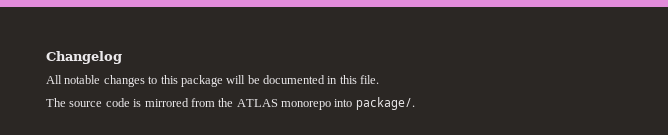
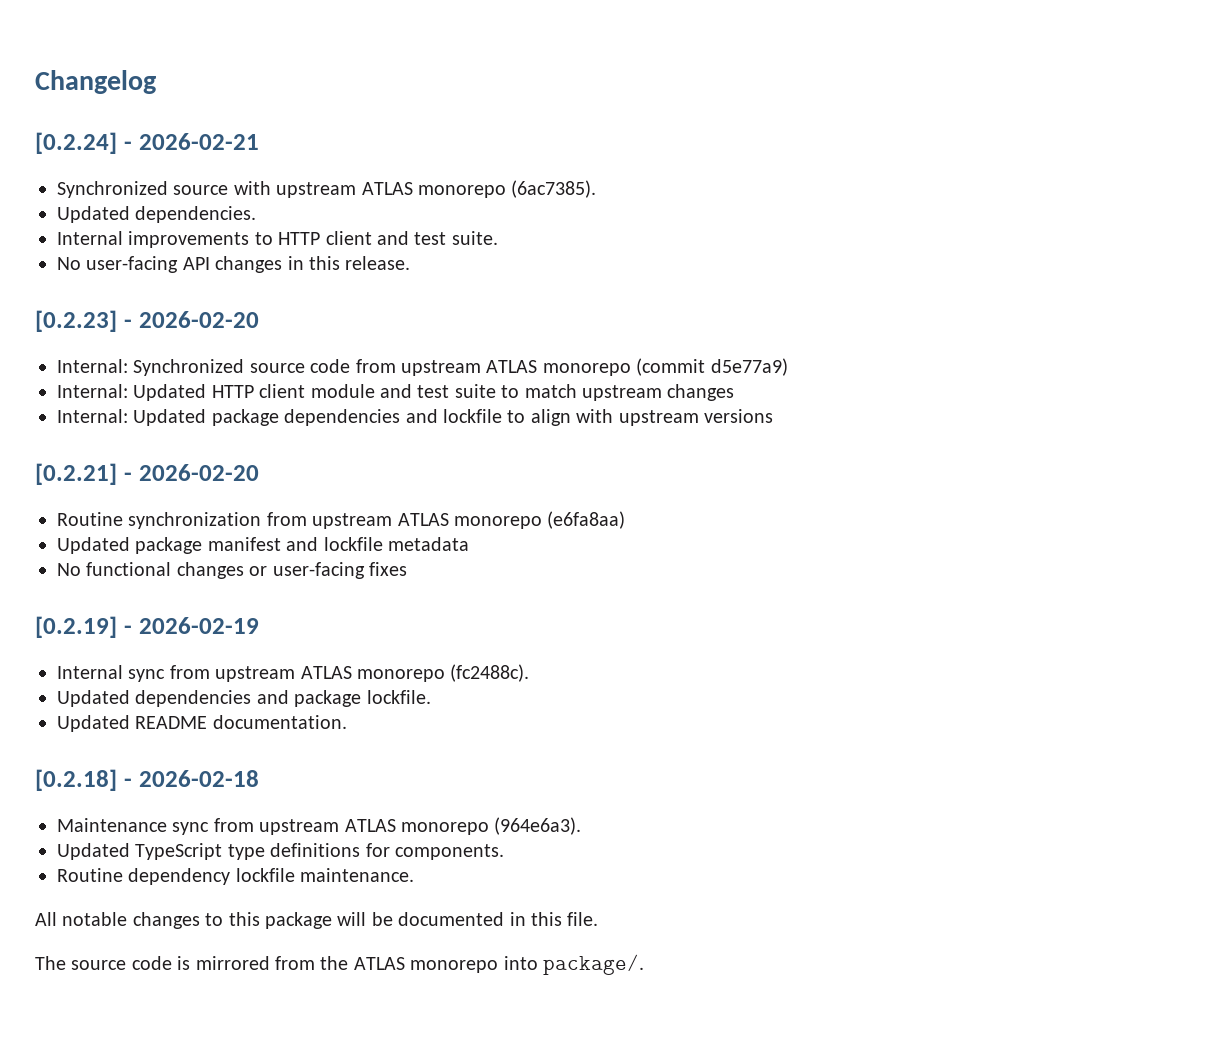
+ [0.2.24] - 2026-02-21
+ Synchronized source with upstream ATLAS monorepo (6ac7385).
+ Updated dependencies.
+ Internal improvements to HTTP client and test suite.
+ No user-facing API changes in this release.
+ [0.2.23] - 2026-02-20
+ Internal: Synchronized source code from upstream ATLAS monorepo (commit d5e77a9)
+ Internal: Updated HTTP client module and test suite to match upstream changes
+ Internal: Updated package dependencies and lockfile to align with upstream versions
+ [0.2.21] - 2026-02-20
+ Routine synchronization from upstream ATLAS monorepo (e6fa8aa)
+ Updated package manifest and lockfile metadata
+ No functional changes or user-facing fixes
+ [0.2.19] - 2026-02-19
+ Internal sync from upstream ATLAS monorepo (fc2488c).
+ Updated dependencies and package lockfile.
+ Updated README documentation.
+ [0.2.18] - 2026-02-18
+ Maintenance sync from upstream ATLAS monorepo (964e6a3).
+ Updated TypeScript type definitions for components.
+ Routine dependency lockfile maintenance.

